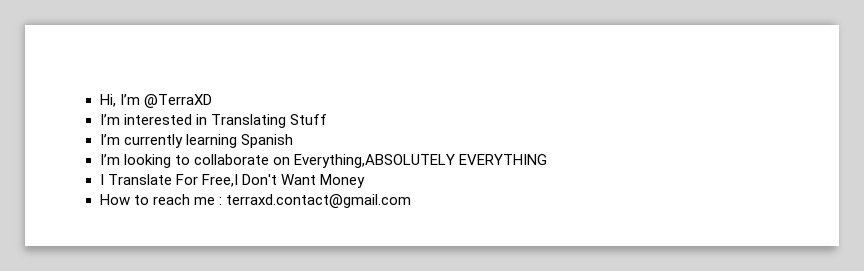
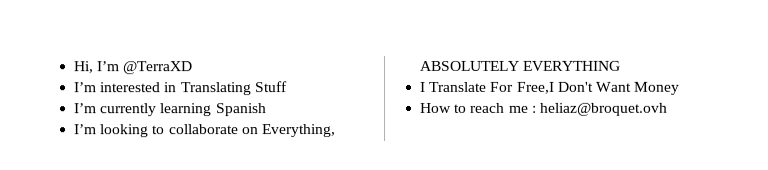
- I’m looking to collaborate on Everything,ABSOLUTELY EVERYTHING
+ I’m looking to collaborate on Everything, ABSOLUTELY EVERYTHING
- How to reach me : terraxd.contact@gmail.com
+ How to reach me : heliaz@broquet.ovh

